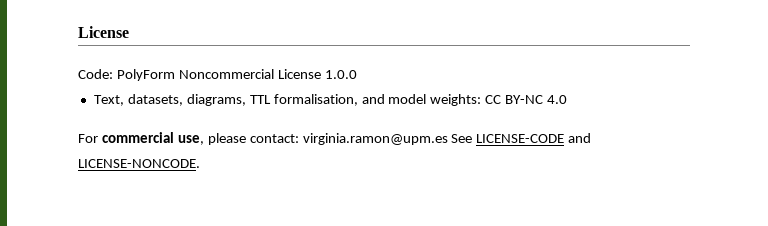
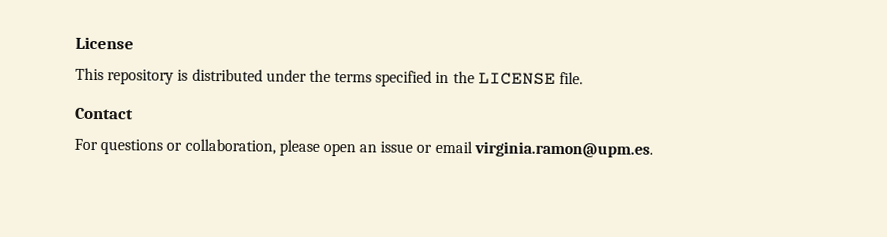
- Code: PolyForm Noncommercial License 1.0.0
- Text, datasets, diagrams, TTL formalisation, and model weights: CC BY-NC 4.0
- For commercial use, please contact: virginia.ramon@upm.es See LICENSE-CODE and LICENSE-NONCODE.
+ This repository is distributed under the terms specified in the LICENSE file.
+ Contact
+ For questions or collaboration, please open an issue or email virginia.ramon@upm.es.

